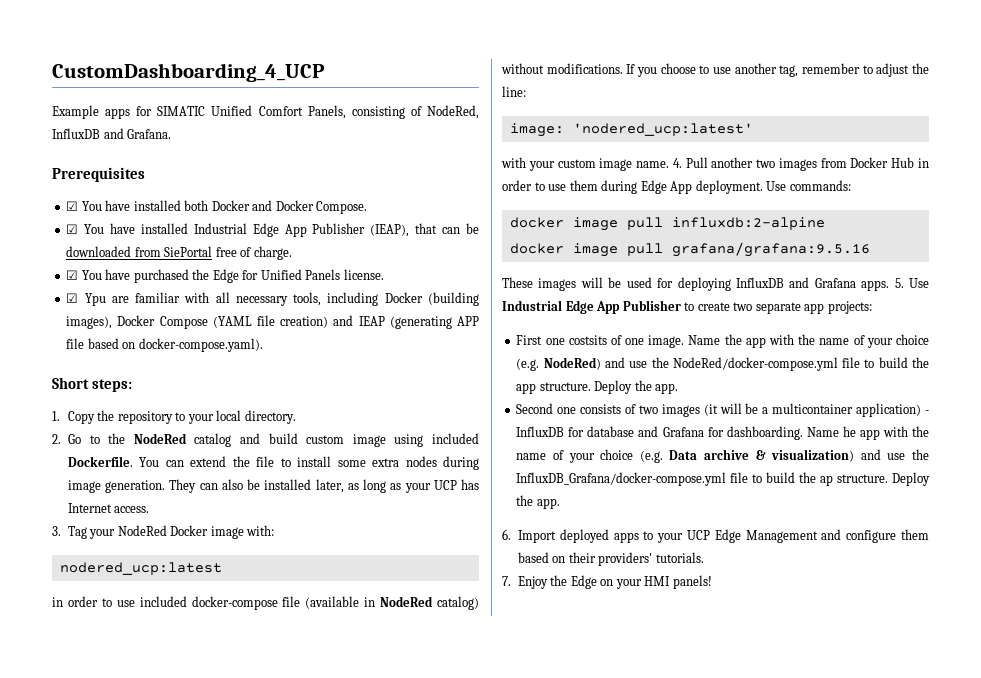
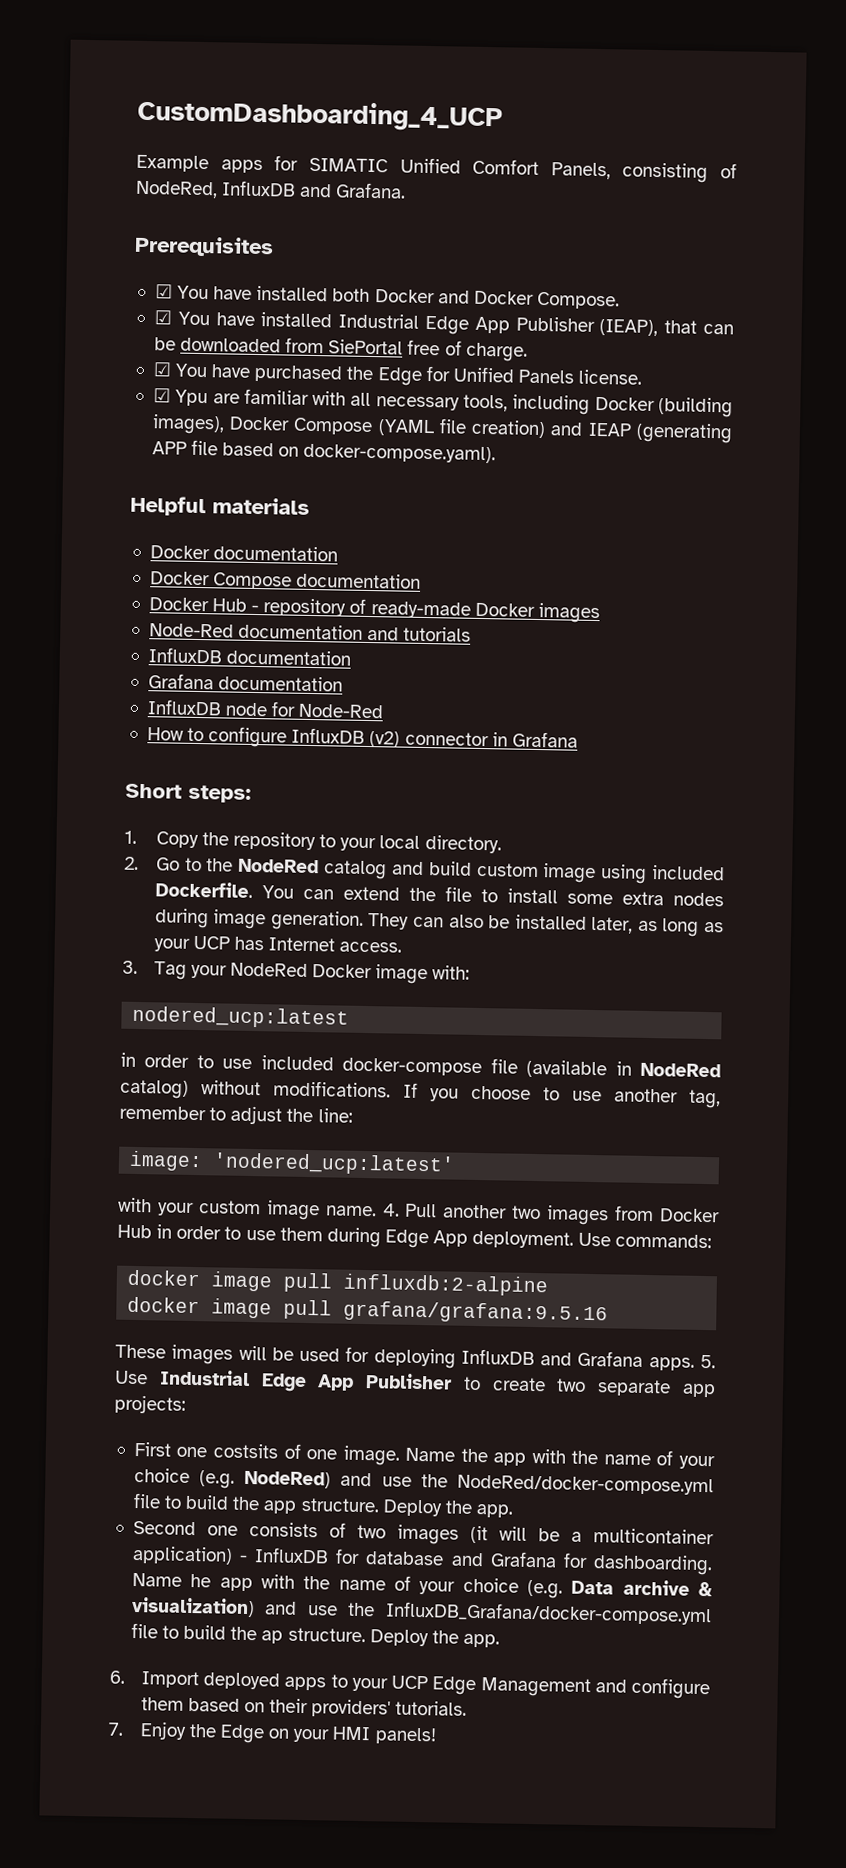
+ Helpful materials
+ Docker documentation
+ Docker Compose documentation
+ Docker Hub - repository of ready-made Docker images
+ Node-Red documentation and tutorials
+ InfluxDB documentation
+ Grafana documentation
+ InfluxDB node for Node-Red
+ How to configure InfluxDB (v2) connector in Grafana

